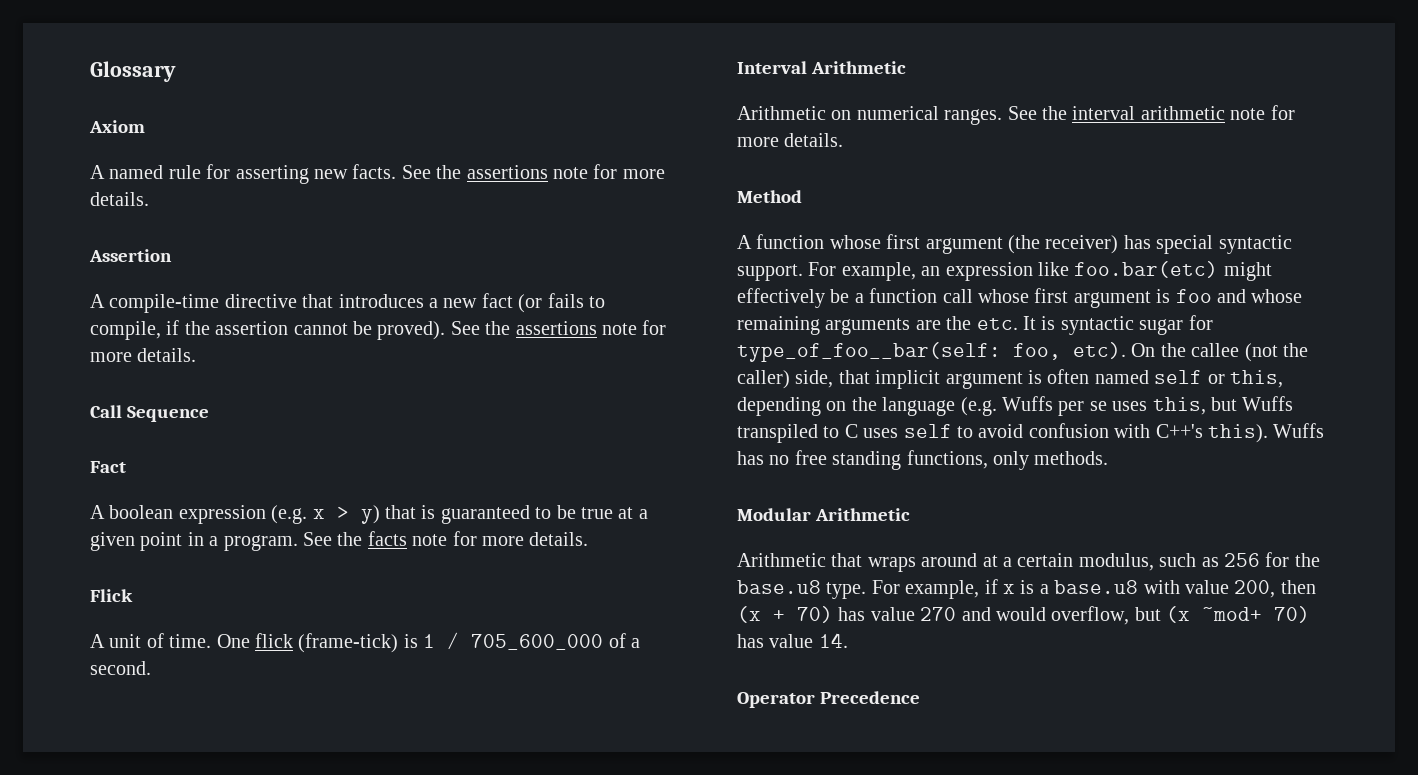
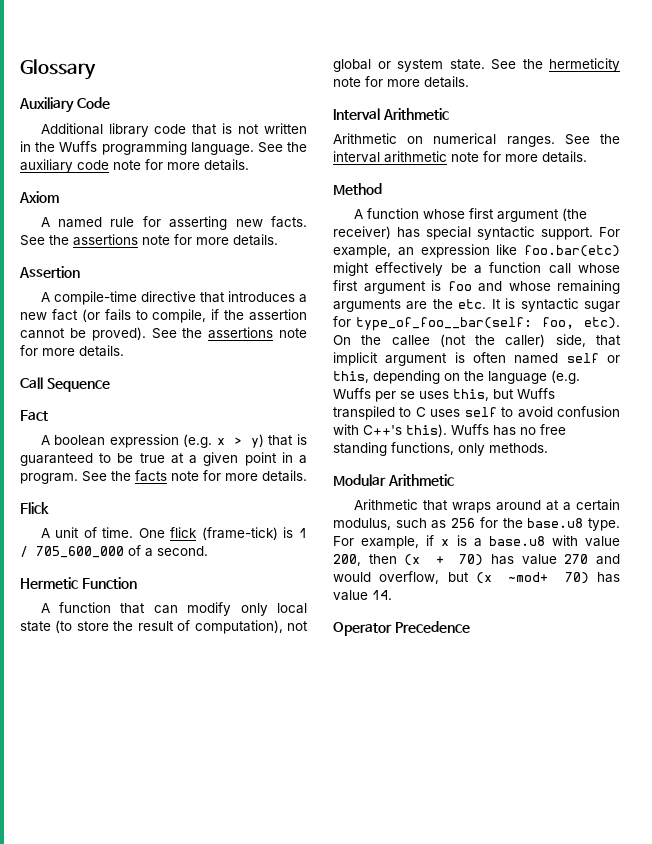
+ Auxiliary Code
+ Additional library code that is not written in the Wuffs programming language. See the auxiliary code note for more details.
+ Hermetic Function
+ A function that can modify only local state (to store the result of computation), not global or system state. See the hermeticity note for more details.

